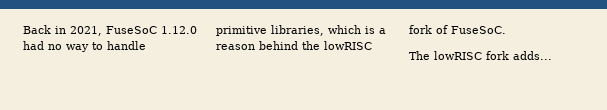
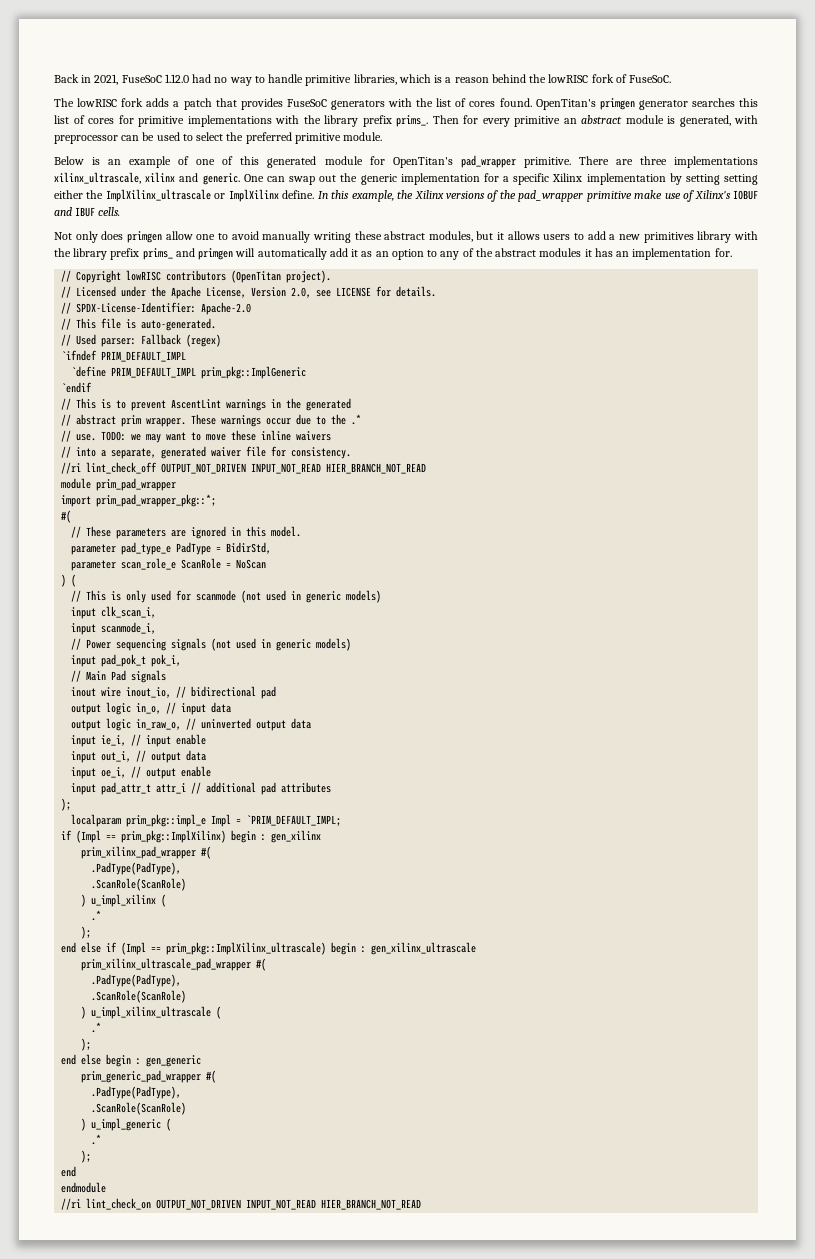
- The lowRISC fork adds...
+ The lowRISC fork adds a patch that provides FuseSoC generators with the list of cores found. OpenTitan's primgen generator searches this list of cores for primitive implementations with the library prefix prims_. Then for every primitive an abstract module is generated, with preprocessor can be used to select the preferred primitive module.
+ Below is an example of one of this generated module for OpenTitan's pad_wrapper primitive. There are three implementations xilinx_ultrascale, xilinx and generic. One can swap out the generic implementation for a specific Xilinx implementation by setting setting either the ImplXilinx_ultrascale or ImplXilinx define. In this example, the Xilinx versions of the pad_wrapper primitive make use of Xilinx's IOBUF and IBUF cells.
+ Not only does primgen allow one to avoid manually writing these abstract modules, but it allows users to add a new primitives library with the library prefix prims_ and primgen will automatically add it as an option to any of the abstract modules it has an implementation for.
+ // Copyright lowRISC contributors (OpenTitan project).
+ // Licensed under the Apache License, Version 2.0, see LICENSE for details.
+ // SPDX-License-Identifier: Apache-2.0
+ // This file is auto-generated.
+ // Used parser: Fallback (regex)
+ `ifndef PRIM_DEFAULT_IMPL
+ `define PRIM_DEFAULT_IMPL prim_pkg::ImplGeneric
+ `endif
+ // This is to prevent AscentLint warnings in the generated
+ // abstract prim wrapper. These warnings occur due to the .*
+ // use. TODO: we may want to move these inline waivers
+ // into a separate, generated waiver file for consistency.
+ //ri lint_check_off OUTPUT_NOT_DRIVEN INPUT_NOT_READ HIER_BRANCH_NOT_READ
+ module prim_pad_wrapper
+ import prim_pad_wrapper_pkg::*;
+ #(
+ // These parameters are ignored in this model.
+ parameter pad_type_e PadType = BidirStd,
+ parameter scan_role_e ScanRole = NoScan
+ ) (
+ // This is only used for scanmode (not used in generic models)
+ input clk_scan_i,
+ input scanmode_i,
+ // Power sequencing signals (not used in generic models)
+ input pad_pok_t pok_i,
+ // Main Pad signals
+ inout wire inout_io, // bidirectional pad
+ output logic in_o, // input data
+ output logic in_raw_o, // uninverted output data
+ input ie_i, // input enable
+ input out_i, // output data
+ input oe_i, // output enable
+ input pad_attr_t attr_i // additional pad attributes
+ );
+ localparam prim_pkg::impl_e Impl = `PRIM_DEFAULT_IMPL;
+ if (Impl == prim_pkg::ImplXilinx) begin : gen_xilinx
+ prim_xilinx_pad_wrapper #(
+ .PadType(PadType),
+ .ScanRole(ScanRole)
+ ) u_impl_xilinx (
+ .*
+ );
+ end else if (Impl == prim_pkg::ImplXilinx_ultrascale) begin : gen_xilinx_ultrascale
+ prim_xilinx_ultrascale_pad_wrapper #(
+ .PadType(PadType),
+ .ScanRole(ScanRole)
+ ) u_impl_xilinx_ultrascale (
+ .*
+ );
+ end else begin : gen_generic
+ prim_generic_pad_wrapper #(
+ .PadType(PadType),
+ .ScanRole(ScanRole)
+ ) u_impl_generic (
+ .*
+ );
+ end
+ endmodule
+ //ri lint_check_on OUTPUT_NOT_DRIVEN INPUT_NOT_READ HIER_BRANCH_NOT_READ

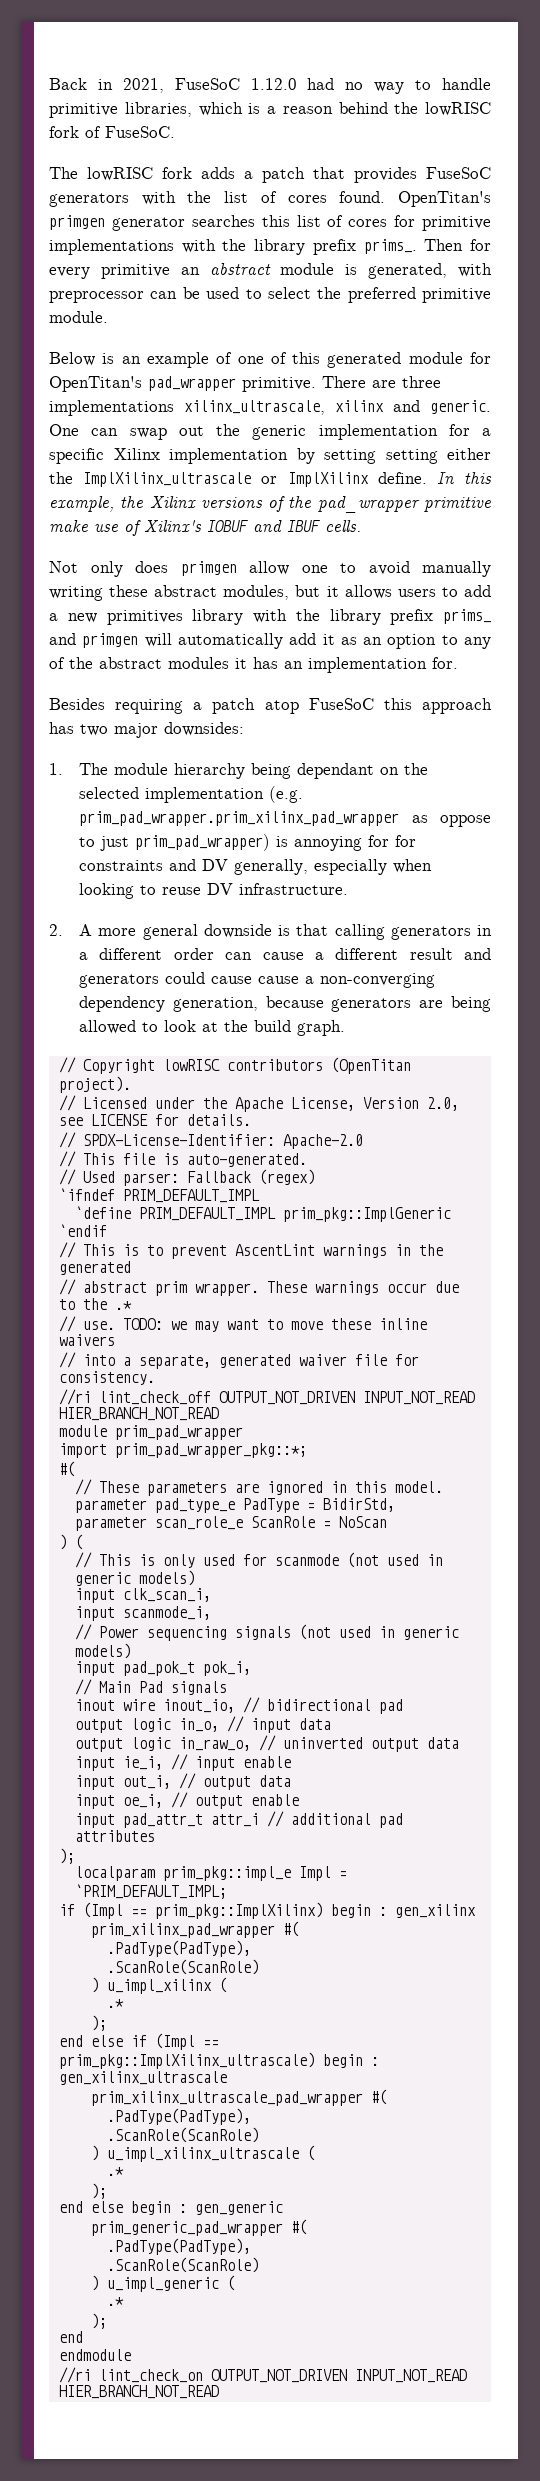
+ Besides requiring a patch atop FuseSoC this approach has two major downsides:
+ 1. The module hierarchy being dependant on the selected implementation (e.g. prim_pad_wrapper.prim_xilinx_pad_wrapper as oppose to just prim_pad_wrapper) is annoying for for constraints and DV generally, especially when looking to reuse DV infrastructure.
+ 2. A more general downside is that calling generators in a different order can cause a different result and generators could cause cause a non-converging dependency generation, because generators are being allowed to look at the build graph.

